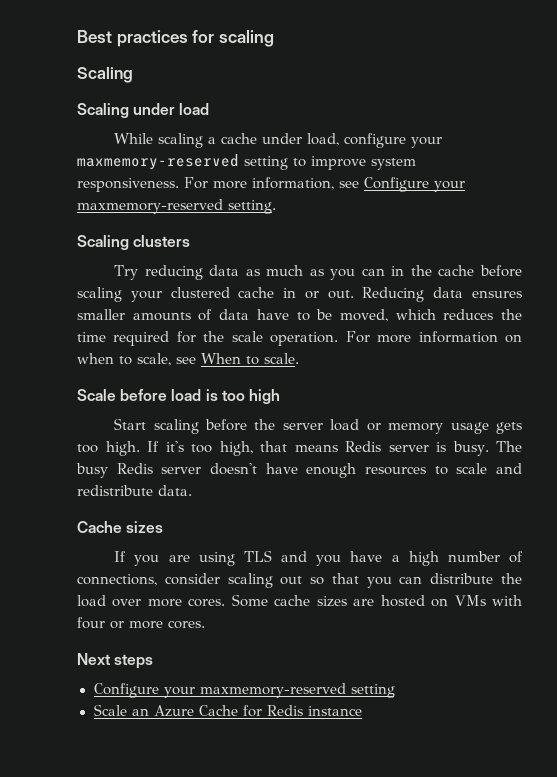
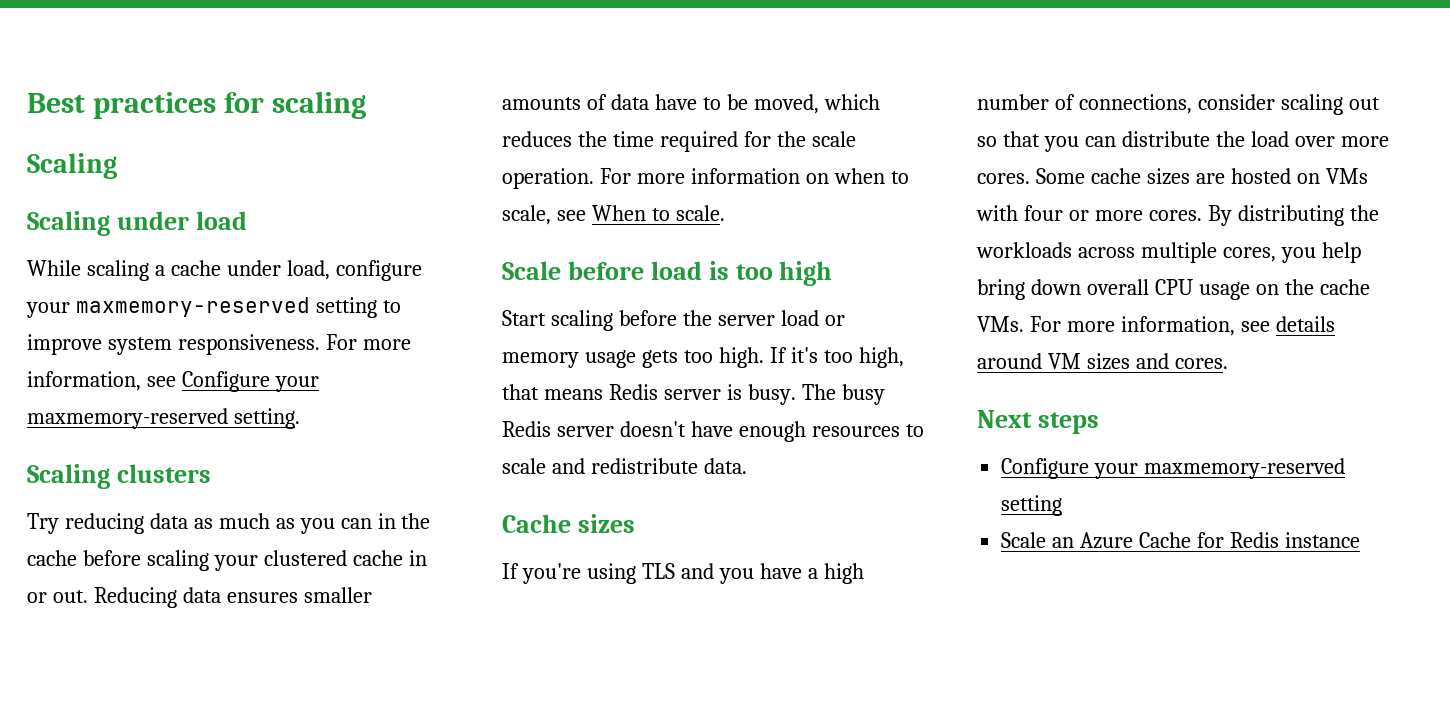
- If you are using TLS and you have a high number of connections, consider scaling out so that you can distribute the load over more cores.
+ If you're using TLS and you have a high number of connections, consider scaling out so that you can distribute the load over more cores.
+ By distributing the workloads across multiple cores, you help bring down overall CPU usage on the cache VMs. For more information, see details around VM sizes and cores.

